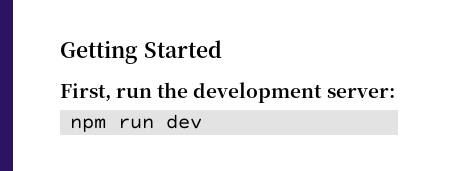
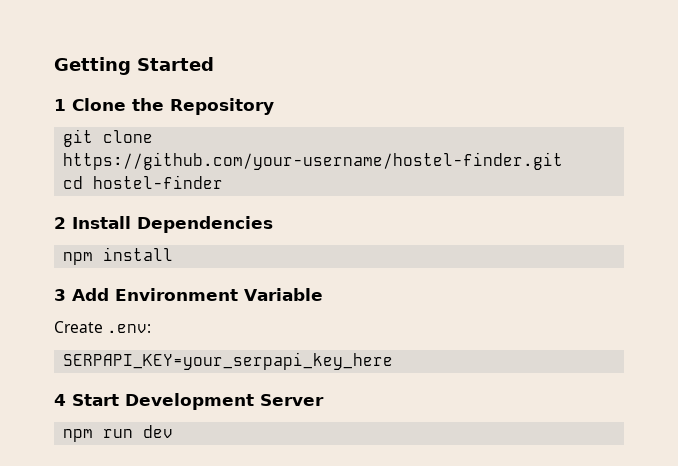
- First, run the development server:
+ 1 Clone the Repository
+ git clone https://github.com/your-username/hostel-finder.git
+ cd hostel-finder
+ 2 Install Dependencies
+ npm install
+ 3 Add Environment Variable
+ Create .env:
+ SERPAPI_KEY=your_serpapi_key_here
+ 4 Start Development Server

